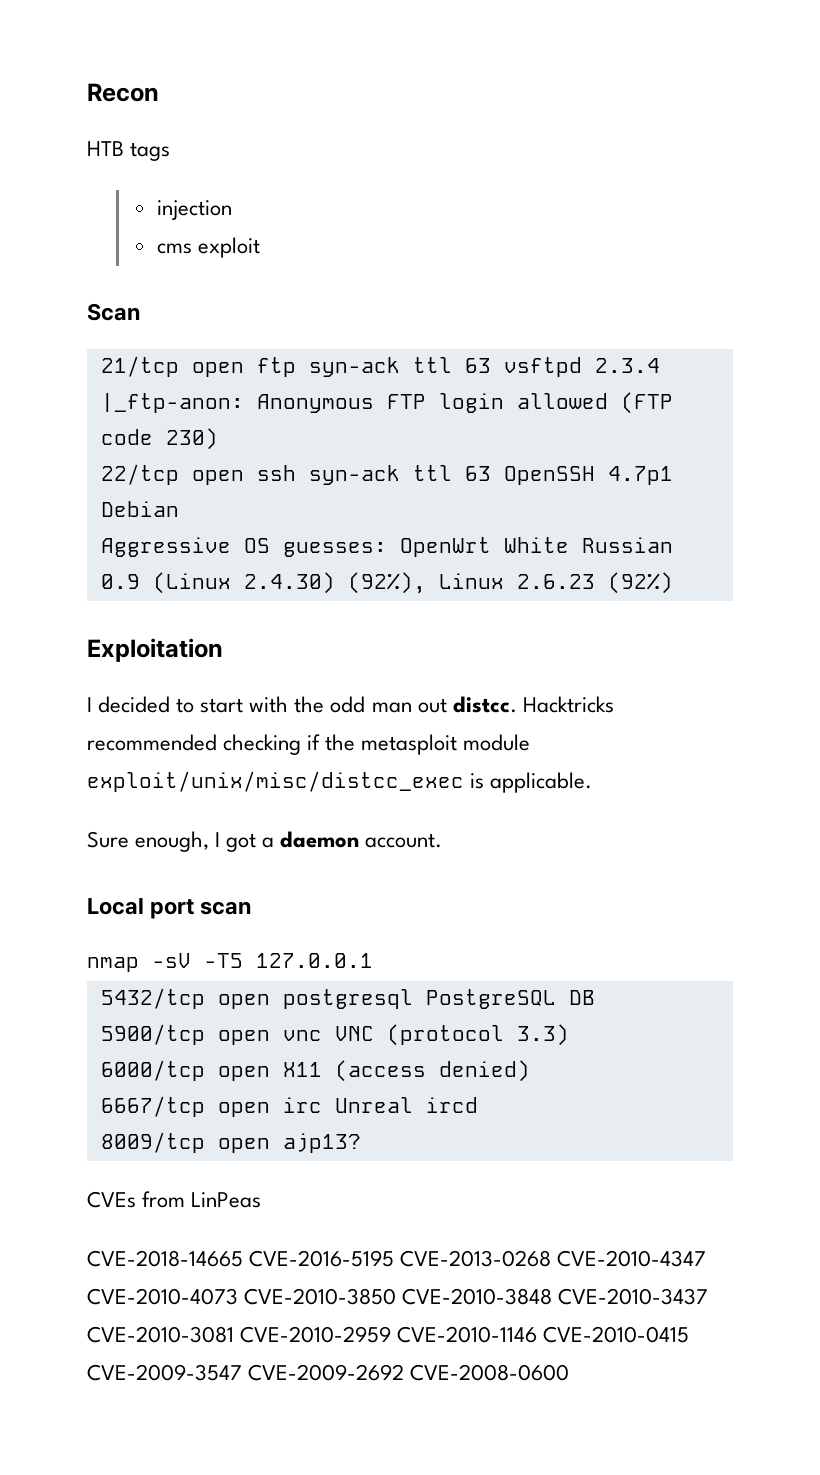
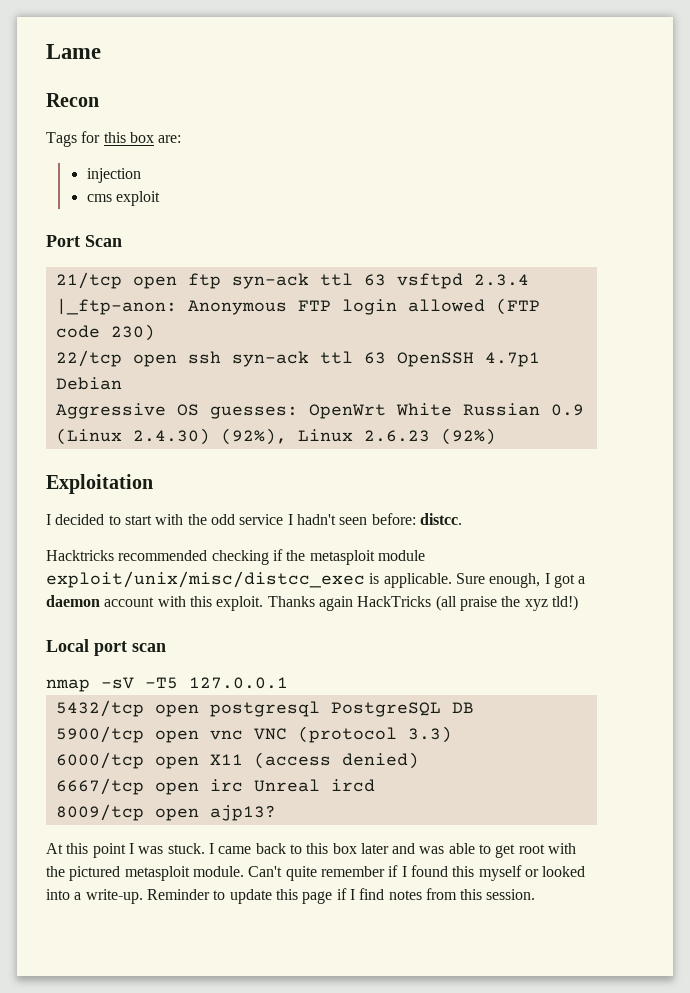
+ Lame
- HTB tags
+ Tags for this box are:
- Scan
+ Port Scan
- I decided to start with the odd man out distcc. Hacktricks recommended checking if the metasploit module exploit/unix/misc/distcc_exec is applicable.
- Sure enough, I got a daemon account.
+ I decided to start with the odd service I hadn't seen before: distcc.
+ Hacktricks recommended checking if the metasploit module exploit/unix/misc/distcc_exec is applicable. Sure enough, I got a daemon account with this exploit. Thanks again HackTricks (all praise the xyz tld!)
- CVEs from LinPeas
- CVE-2018-14665 CVE-2016-5195 CVE-2013-0268 CVE-2010-4347 CVE-2010-4073 CVE-2010-3850 CVE-2010-3848 CVE-2010-3437 CVE-2010-3081 CVE-2010-2959 CVE-2010-1146 CVE-2010-0415 CVE-2009-3547 CVE-2009-2692 CVE-2008-0600
+ At this point I was stuck. I came back to this box later and was able to get root with the pictured metasploit module. Can't quite remember if I found this myself or looked into a write-up. Reminder to update this page if I find notes from this session.

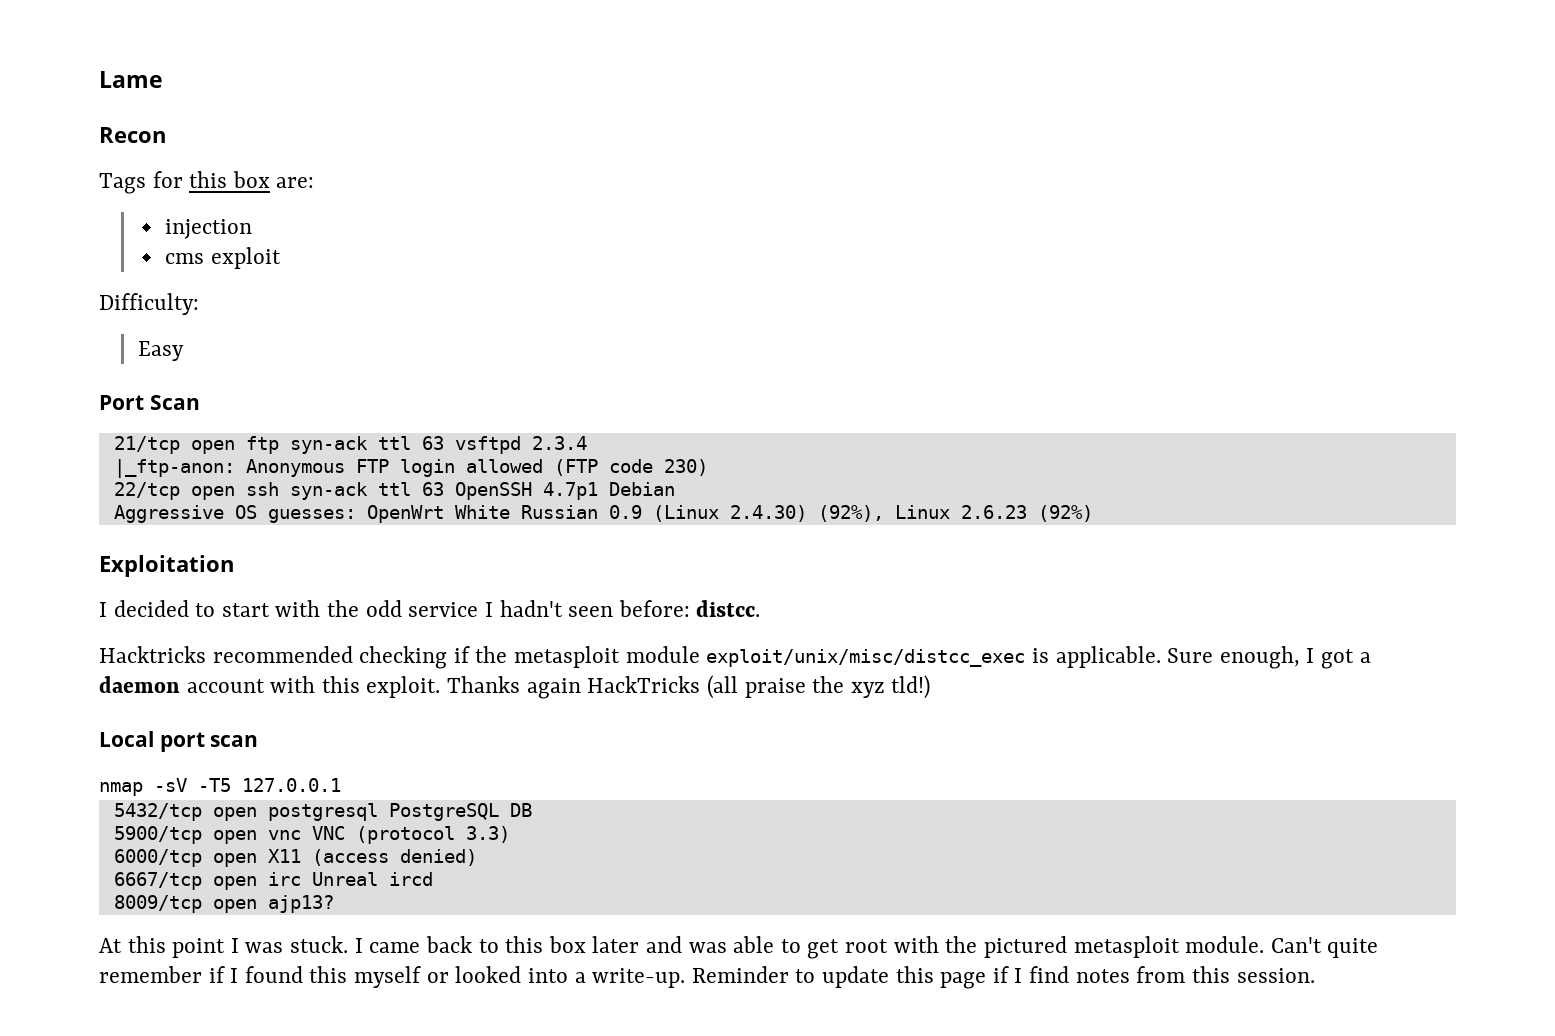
+ Difficulty:
+ Easy

